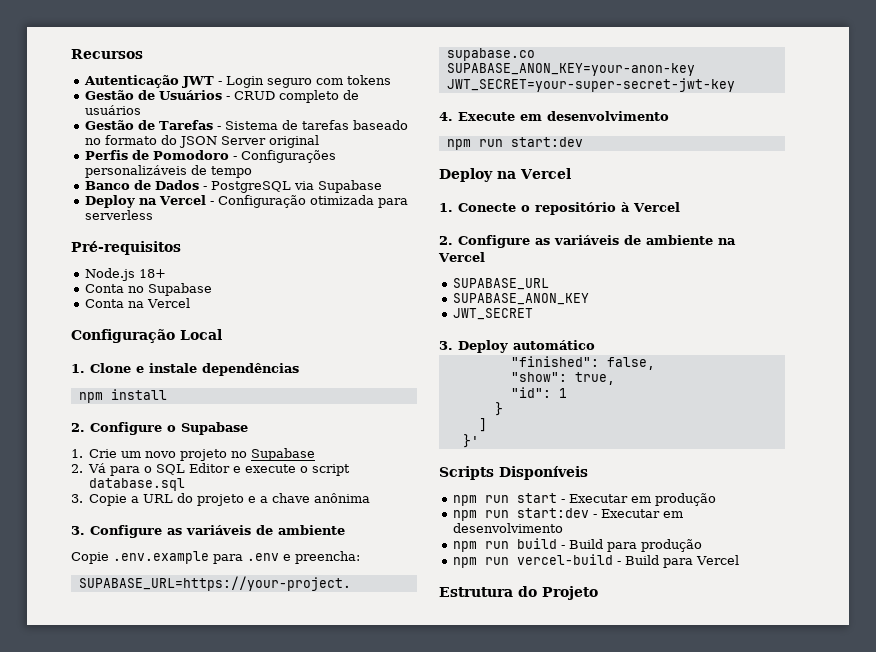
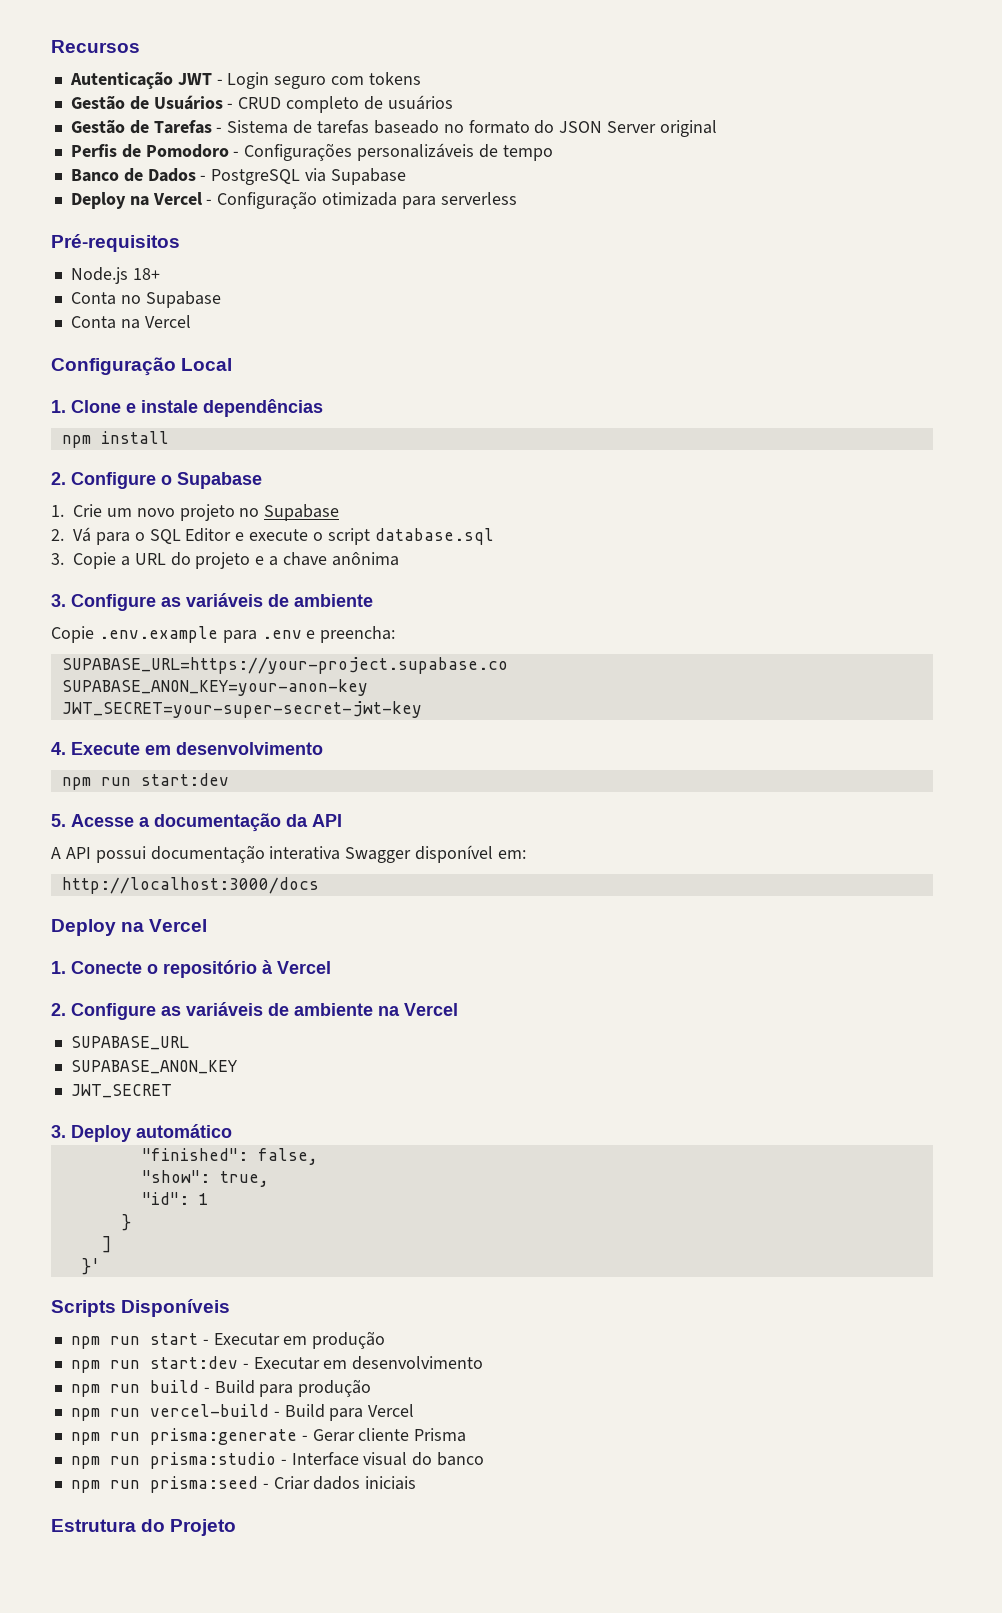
+ 5. Acesse a documentação da API
+ A API possui documentação interativa Swagger disponível em:
+ http://localhost:3000/docs
+ npm run prisma:generate - Gerar cliente Prisma
+ npm run prisma:studio - Interface visual do banco
+ npm run prisma:seed - Criar dados iniciais

